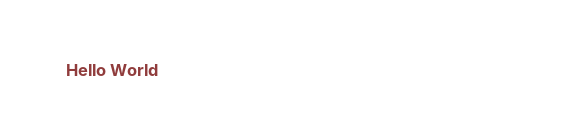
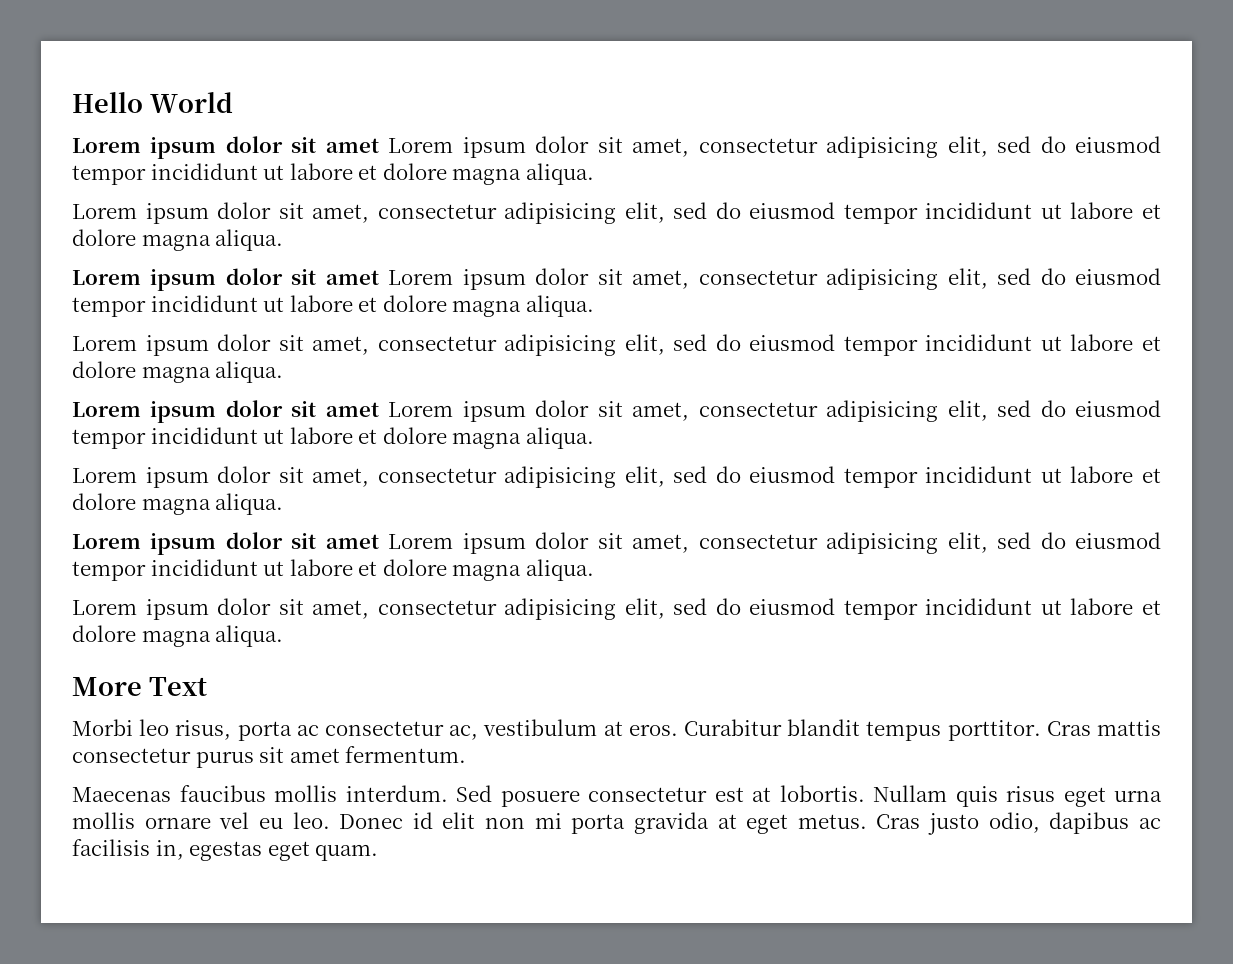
  Hello World
+ Lorem ipsum dolor sit amet Lorem ipsum dolor sit amet, consectetur adipisicing elit, sed do eiusmod tempor incididunt ut labore et dolore magna aliqua.
+ Lorem ipsum dolor sit amet, consectetur adipisicing elit, sed do eiusmod tempor incididunt ut labore et dolore magna aliqua.
+ Lorem ipsum dolor sit amet Lorem ipsum dolor sit amet, consectetur adipisicing elit, sed do eiusmod tempor incididunt ut labore et dolore magna aliqua.
+ Lorem ipsum dolor sit amet, consectetur adipisicing elit, sed do eiusmod tempor incididunt ut labore et dolore magna aliqua.
+ Lorem ipsum dolor sit amet Lorem ipsum dolor sit amet, consectetur adipisicing elit, sed do eiusmod tempor incididunt ut labore et dolore magna aliqua.
+ Lorem ipsum dolor sit amet, consectetur adipisicing elit, sed do eiusmod tempor incididunt ut labore et dolore magna aliqua.
+ Lorem ipsum dolor sit amet Lorem ipsum dolor sit amet, consectetur adipisicing elit, sed do eiusmod tempor incididunt ut labore et dolore magna aliqua.
+ Lorem ipsum dolor sit amet, consectetur adipisicing elit, sed do eiusmod tempor incididunt ut labore et dolore magna aliqua.
+ More Text
+ Morbi leo risus, porta ac consectetur ac, vestibulum at eros. Curabitur blandit tempus porttitor. Cras mattis consectetur purus sit amet fermentum.
+ Maecenas faucibus mollis interdum. Sed posuere consectetur est at lobortis. Nullam quis risus eget urna mollis ornare vel eu leo. Donec id elit non mi porta gravida at eget metus. Cras justo odio, dapibus ac facilisis in, egestas eget quam.

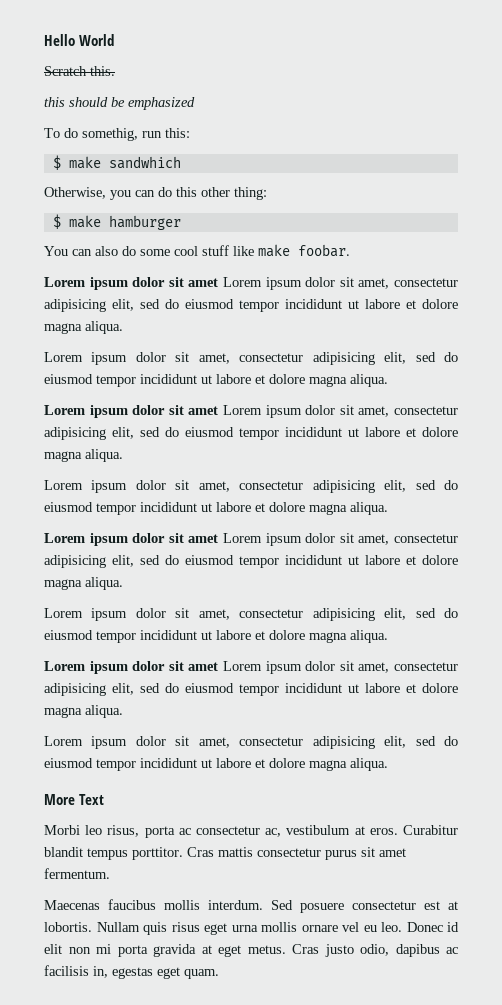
+ Scratch this.
+ this should be emphasized
+ To do somethig, run this:
+ $ make sandwhich
+ Otherwise, you can do this other thing:
+ $ make hamburger
+ You can also do some cool stuff like make foobar.

